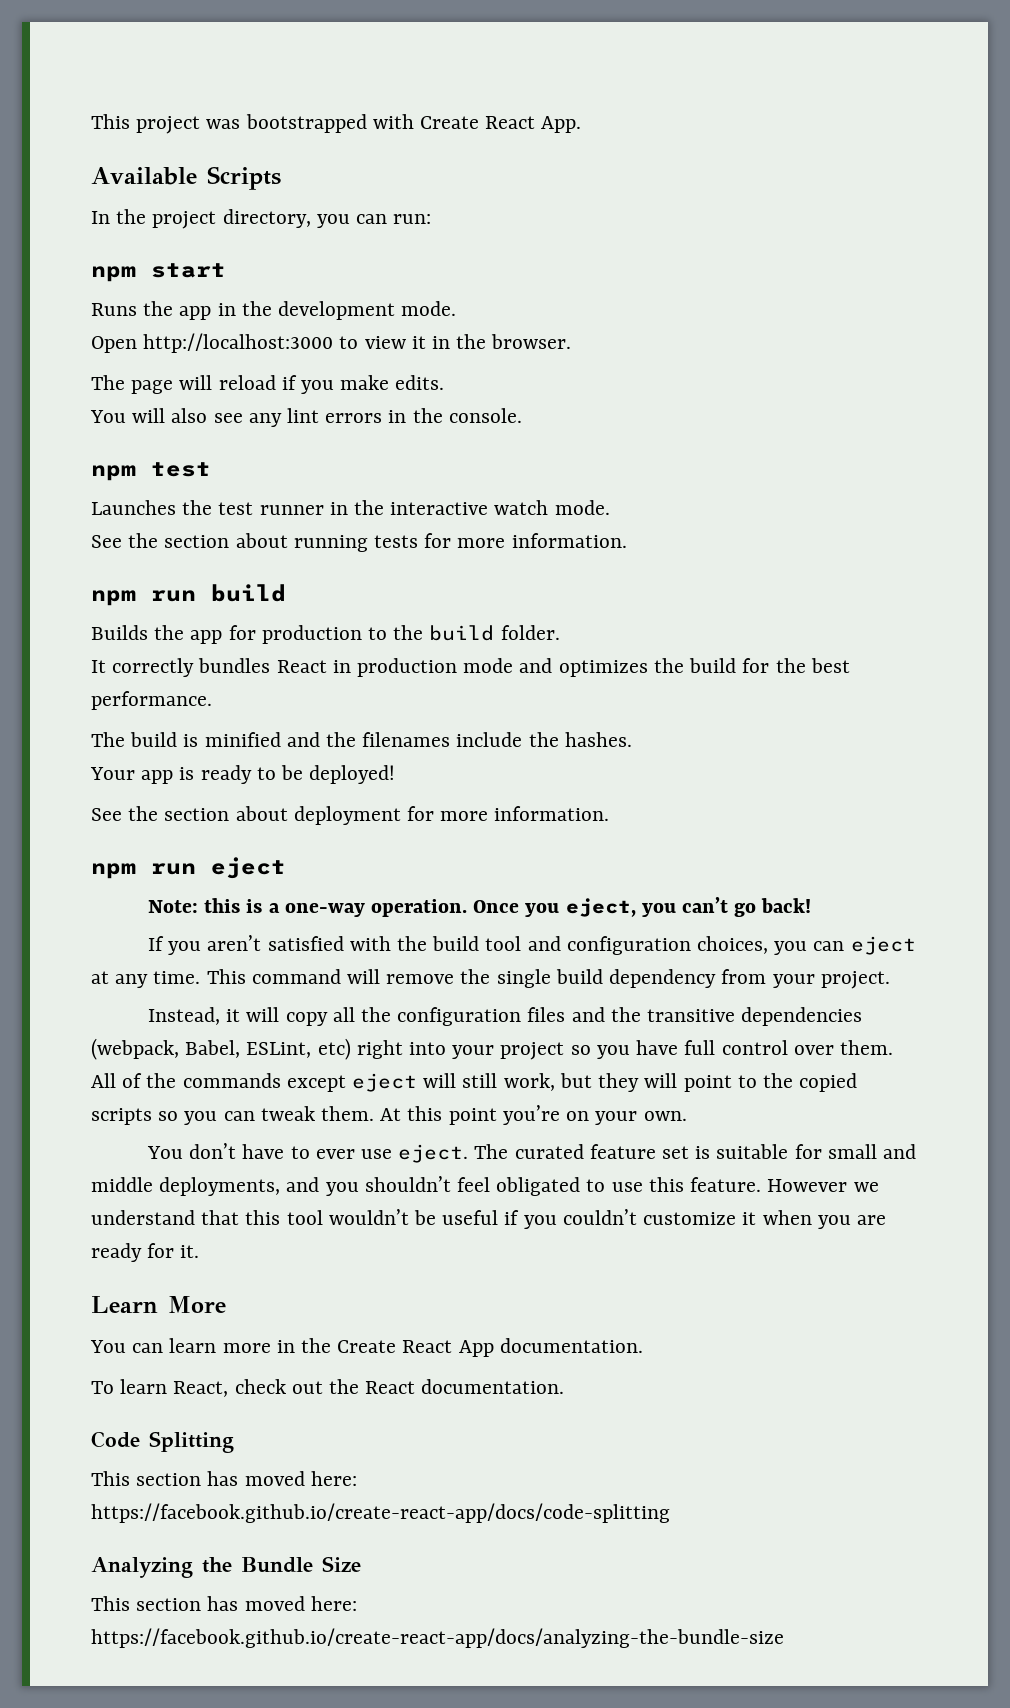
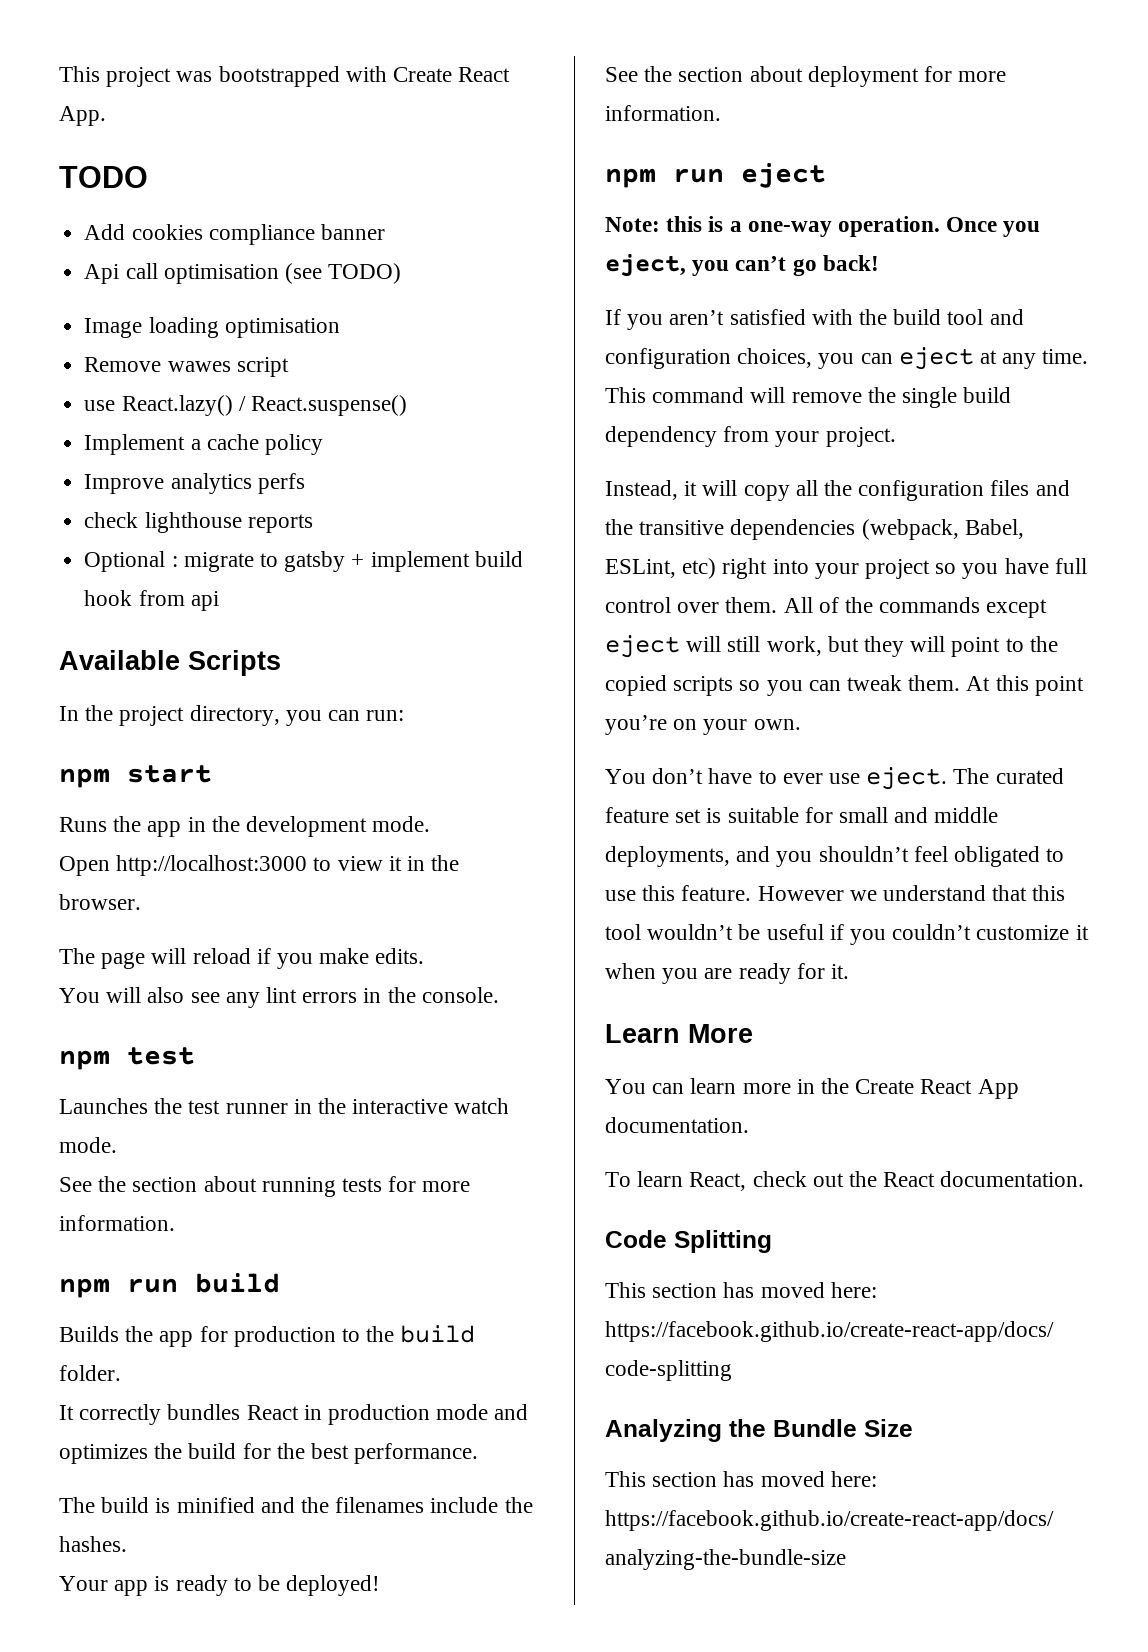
+ TODO
+ Add cookies compliance banner
+ Api call optimisation (see TODO)
+ Image loading optimisation
+ Remove wawes script
+ use React.lazy() / React.suspense()
+ Implement a cache policy
+ Improve analytics perfs
+ check lighthouse reports
+ Optional : migrate to gatsby + implement build hook from api

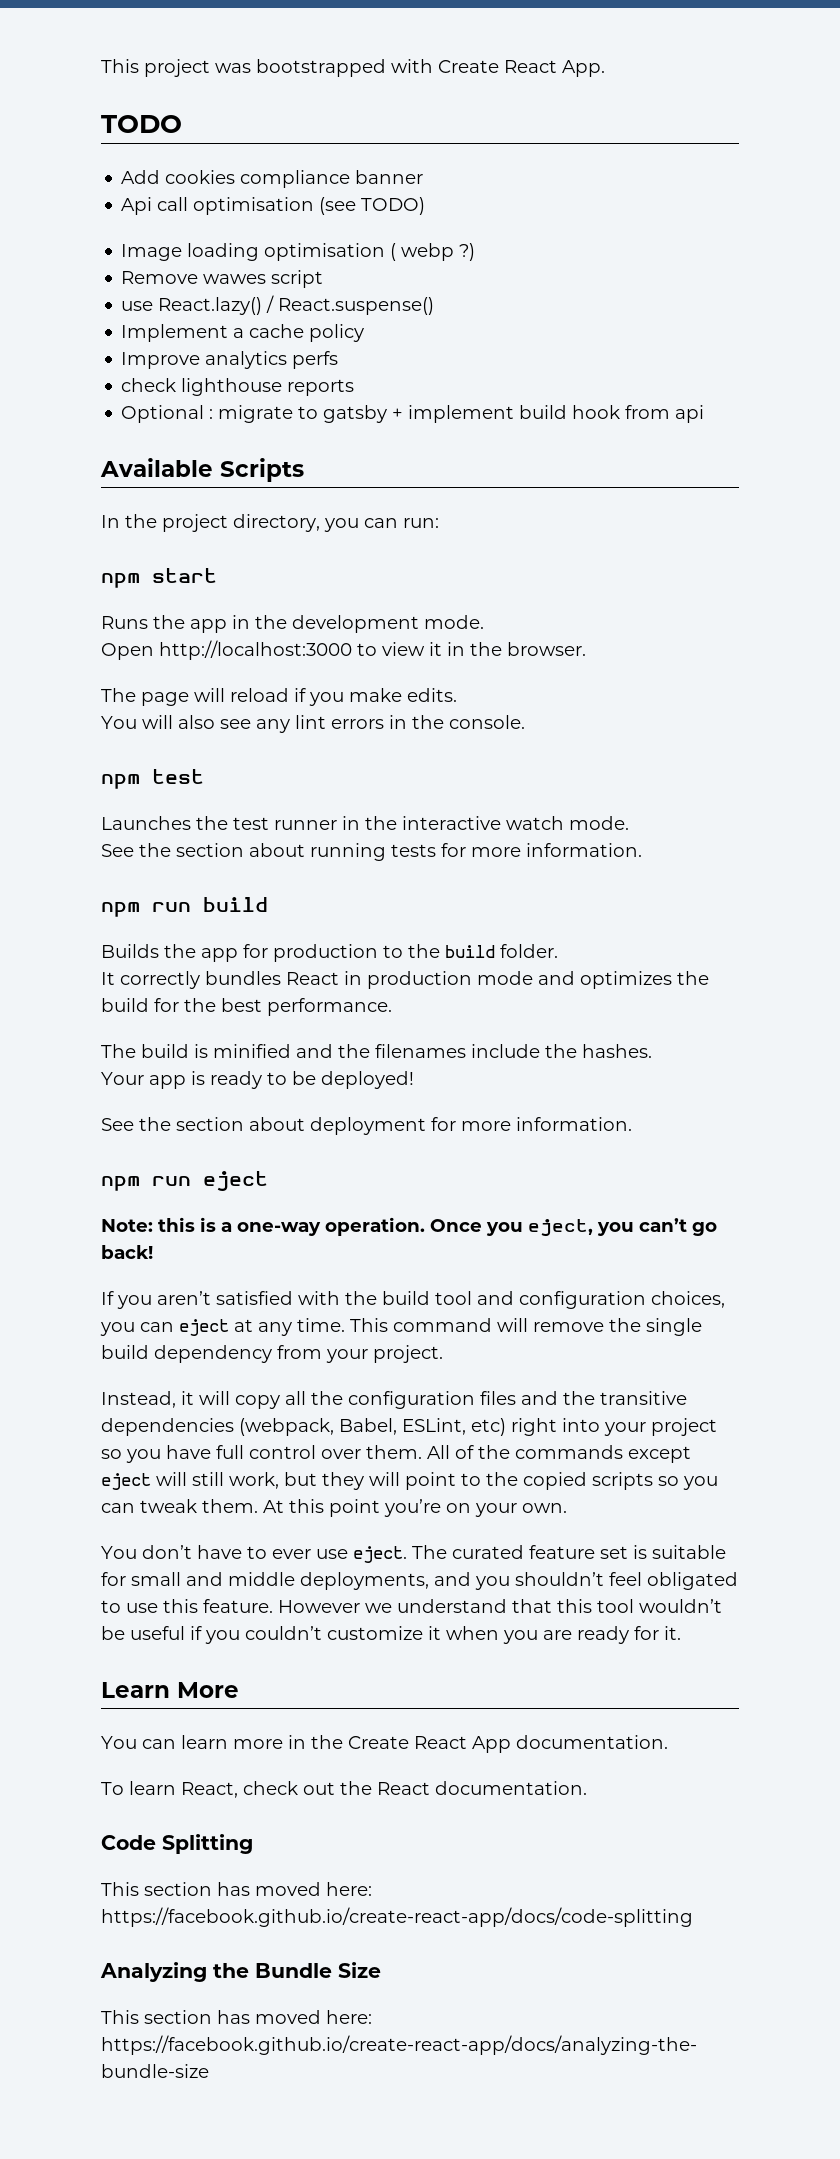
- Image loading optimisation
+ Image loading optimisation ( webp ?)

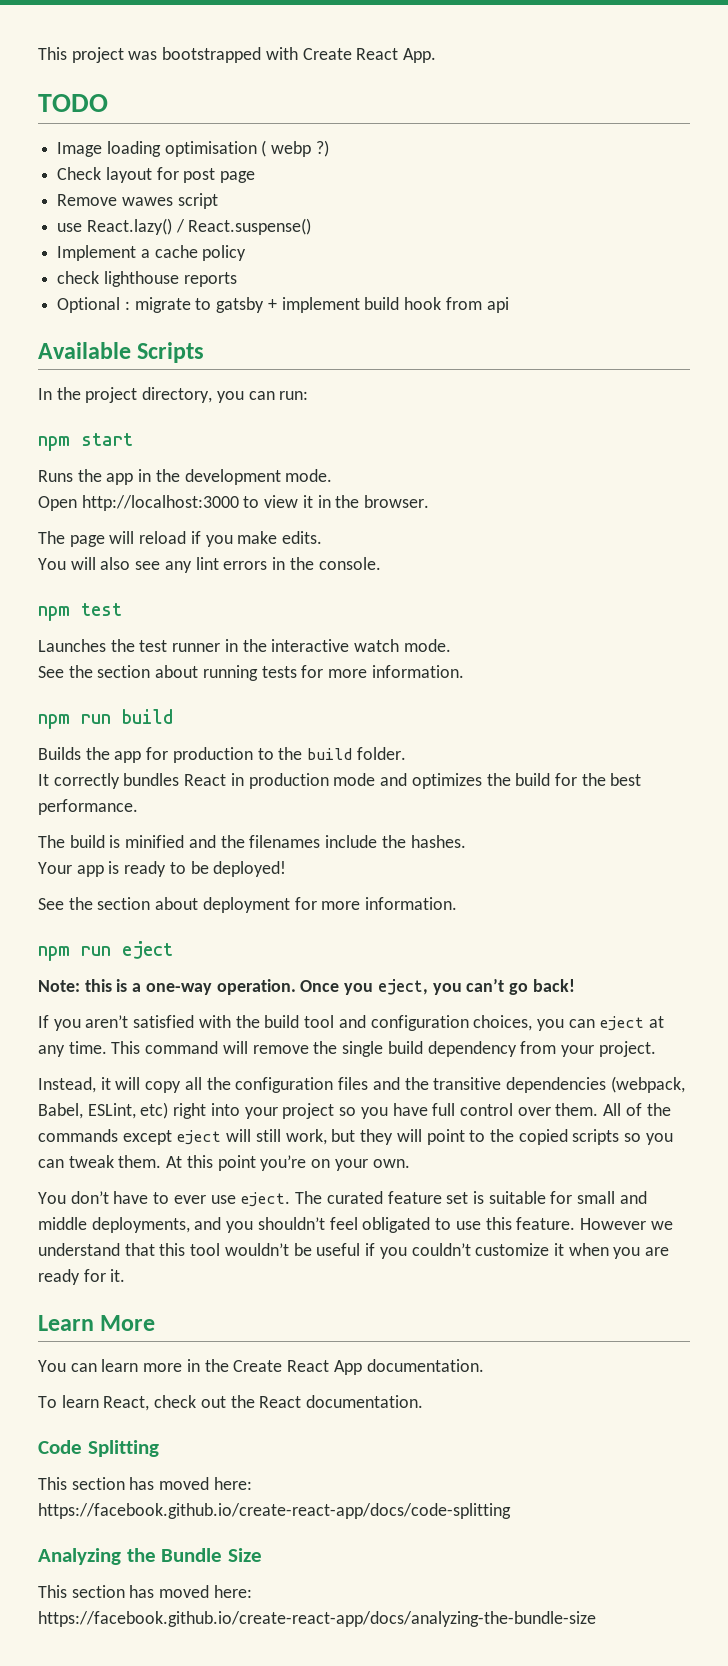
- Add cookies compliance banner
- Api call optimisation (see TODO)
+ Check layout for post page
- Improve analytics perfs

